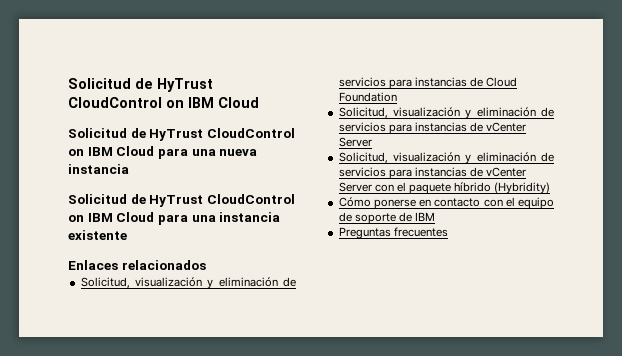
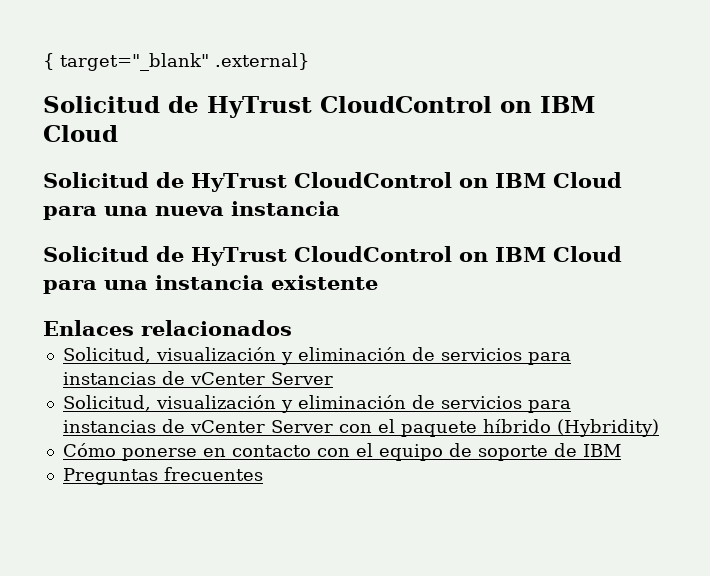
+ { target="_blank" .external}
- Solicitud, visualización y eliminación de servicios para instancias de Cloud Foundation

